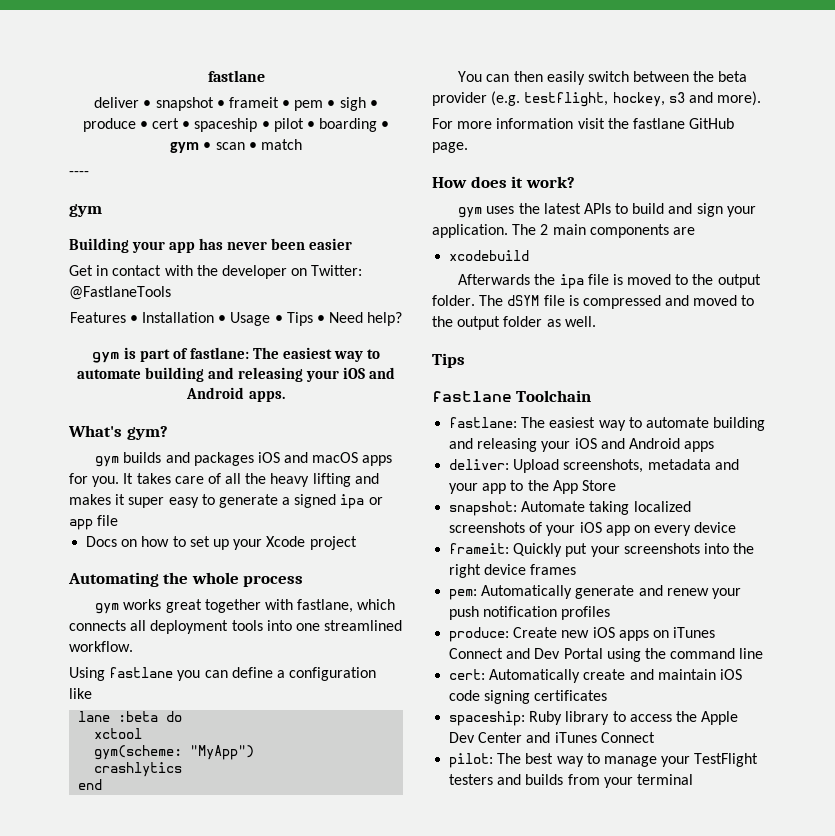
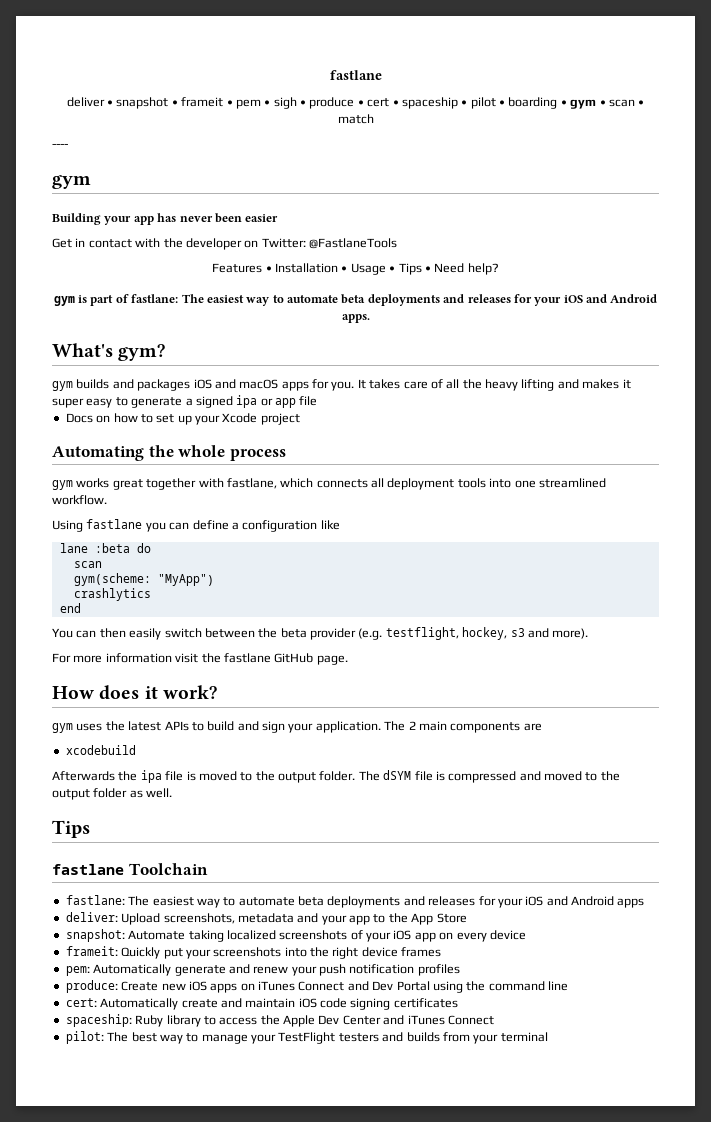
- gym is part of fastlane: The easiest way to automate building and releasing your iOS and Android apps.
+ gym is part of fastlane: The easiest way to automate beta deployments and releases for your iOS and Android apps.
  lane :beta do
- xctool
+ scan
- fastlane: The easiest way to automate building and releasing your iOS and Android apps
+ fastlane: The easiest way to automate beta deployments and releases for your iOS and Android apps

